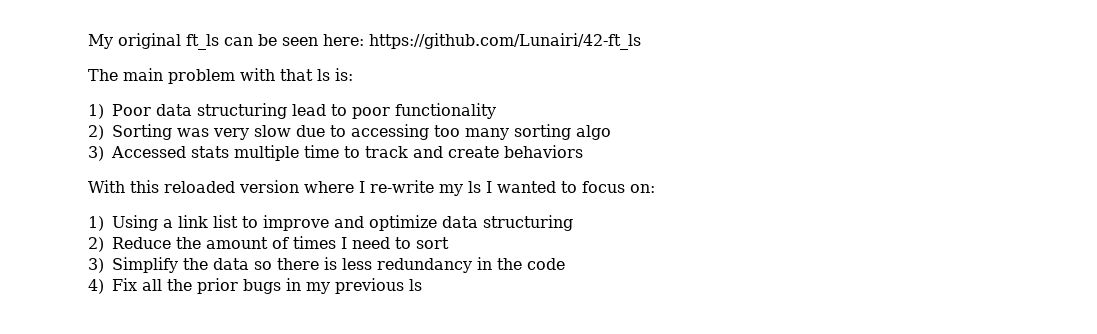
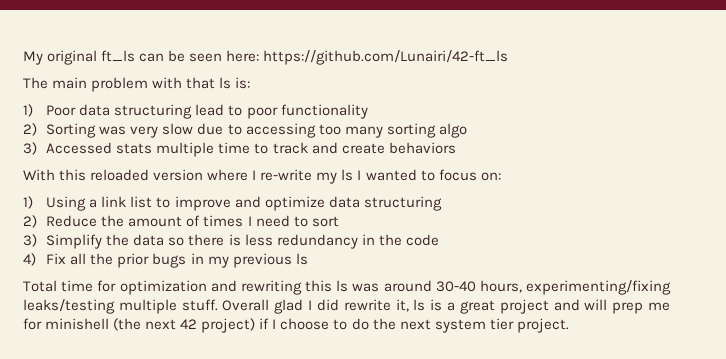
+ Total time for optimization and rewriting this ls was around 30-40 hours, experimenting/fixing leaks/testing multiple stuff. Overall glad I did rewrite it, ls is a great project and will prep me for minishell (the next 42 project) if I choose to do the next system tier project.

